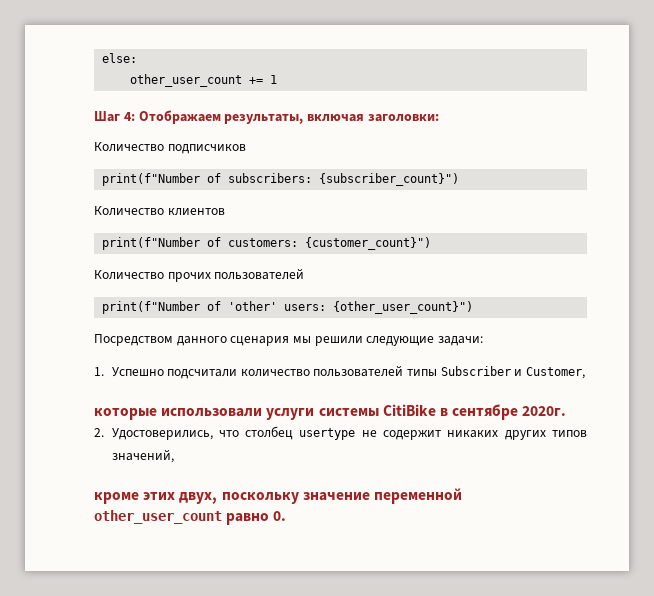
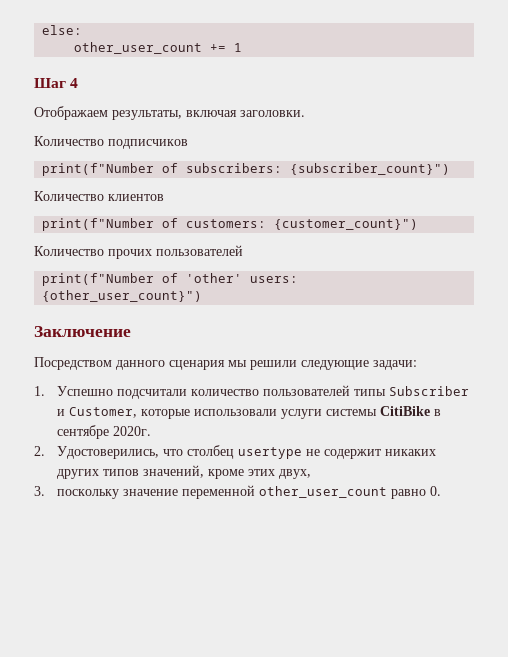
- Шаг 4: Отображаем результаты, включая заголовки:
+ Шаг 4
+ Отображаем результаты, включая заголовки.
+ Заключение
- 1. Успешно подсчитали количество пользователей типы Subscriber и Customer,
- которые использовали услуги системы CitiBike в сентябре 2020г.
+ 1. Успешно подсчитали количество пользователей типы Subscriber и Customer, которые использовали услуги системы CitiBike в сентябре 2020г.
- 2. Удостоверились, что столбец usertype не содержит никаких других типов значений,
- кроме этих двух, поскольку значение переменной other_user_count равно 0.
+ 2. Удостоверились, что столбец usertype не содержит никаких других типов значений, кроме этих двух,
+ 3. поскольку значение переменной other_user_count равно 0.

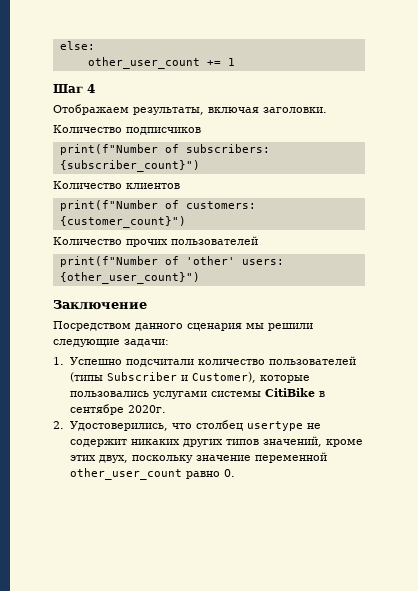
- 1. Успешно подсчитали количество пользователей типы Subscriber и Customer, которые использовали услуги системы CitiBike в сентябре 2020г.
+ 1. Успешно подсчитали количество пользователей (типы Subscriber и Customer), которые пользовались услугами системы CitiBike в сентябре 2020г.
- 2. Удостоверились, что столбец usertype не содержит никаких других типов значений, кроме этих двух,
- 3. поскольку значение переменной other_user_count равно 0.
+ 2. Удостоверились, что столбец usertype не содержит никаких других типов значений, кроме этих двух, поскольку значение переменной other_user_count равно 0.

